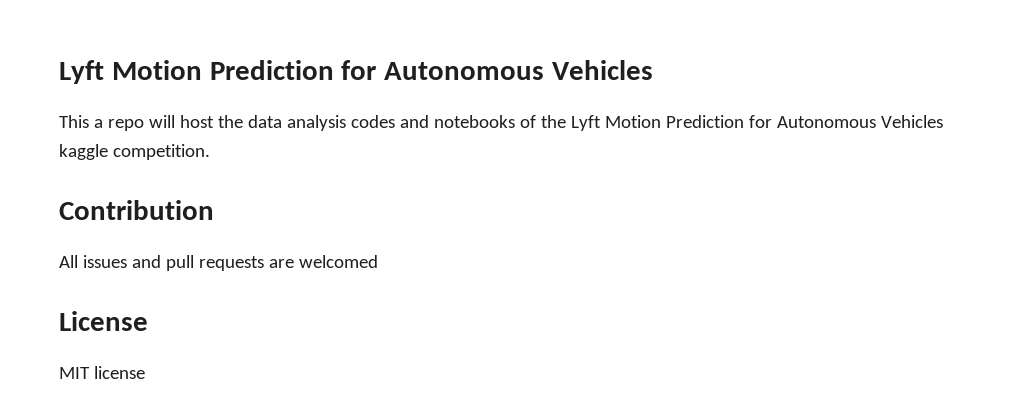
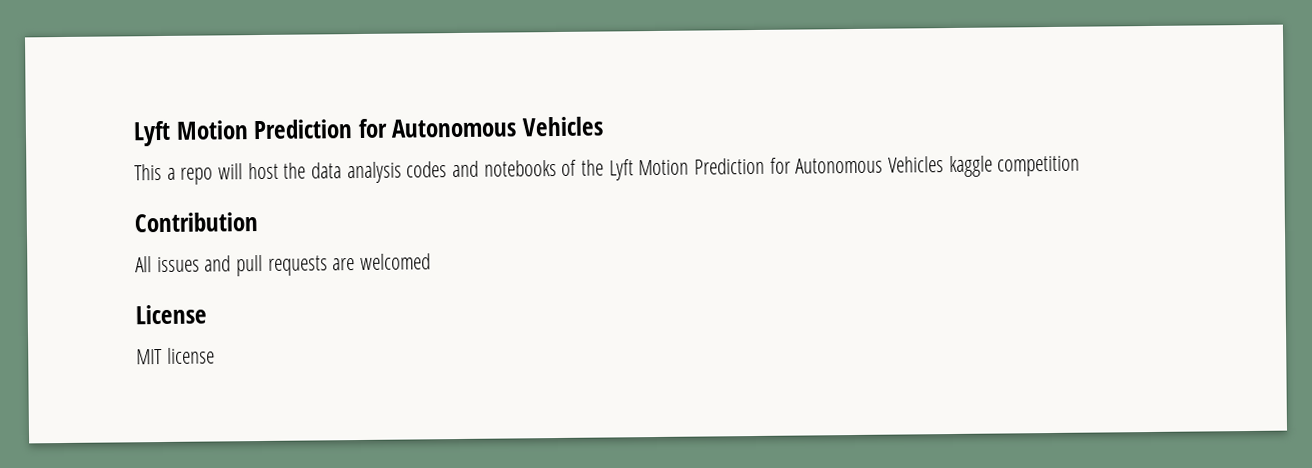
- This a repo will host the data analysis codes and notebooks of the Lyft Motion Prediction for Autonomous Vehicles kaggle competition.
+ This a repo will host the data analysis codes and notebooks of the Lyft Motion Prediction for Autonomous Vehicles kaggle competition

